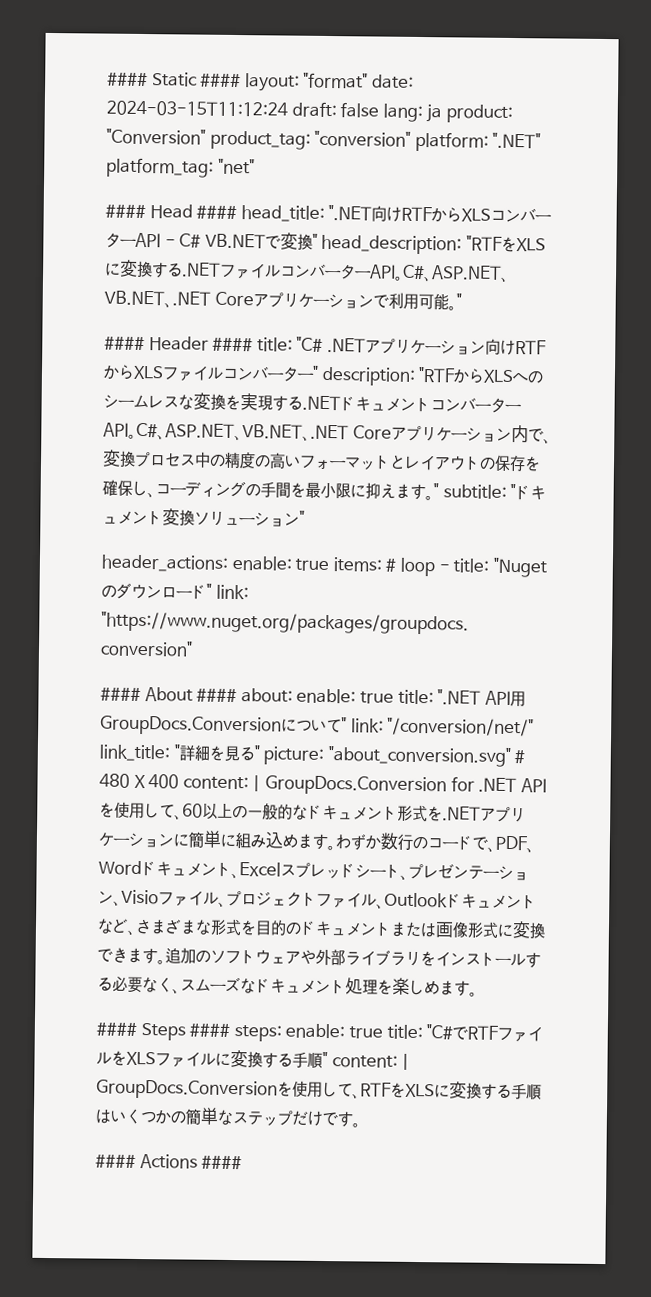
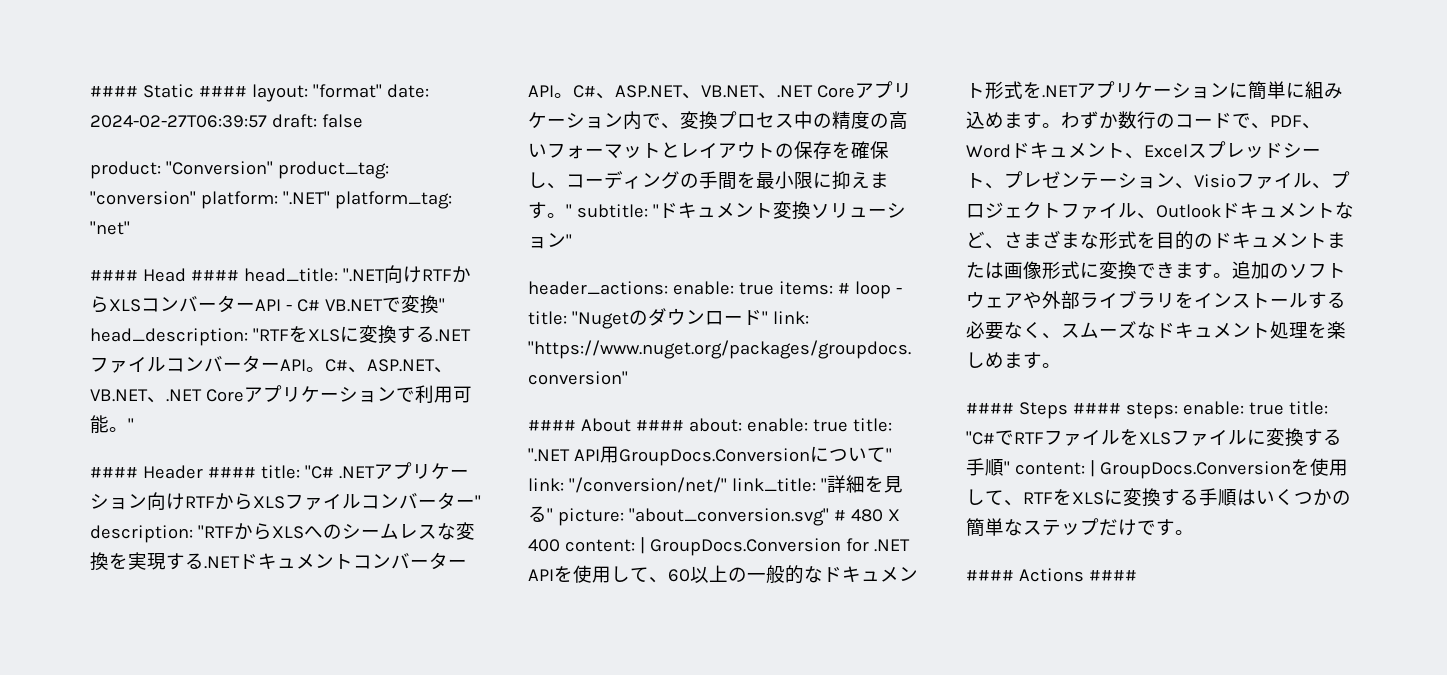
- #### Static #### layout: "format" date: 2024-03-15T11:12:24 draft: false lang: ja product: "Conversion" product_tag: "conversion" platform: ".NET" platform_tag: "net"
+ #### Static #### layout: "format" date: 2024-02-27T06:39:57 draft: false
+ product: "Conversion" product_tag: "conversion" platform: ".NET" platform_tag: "net"

